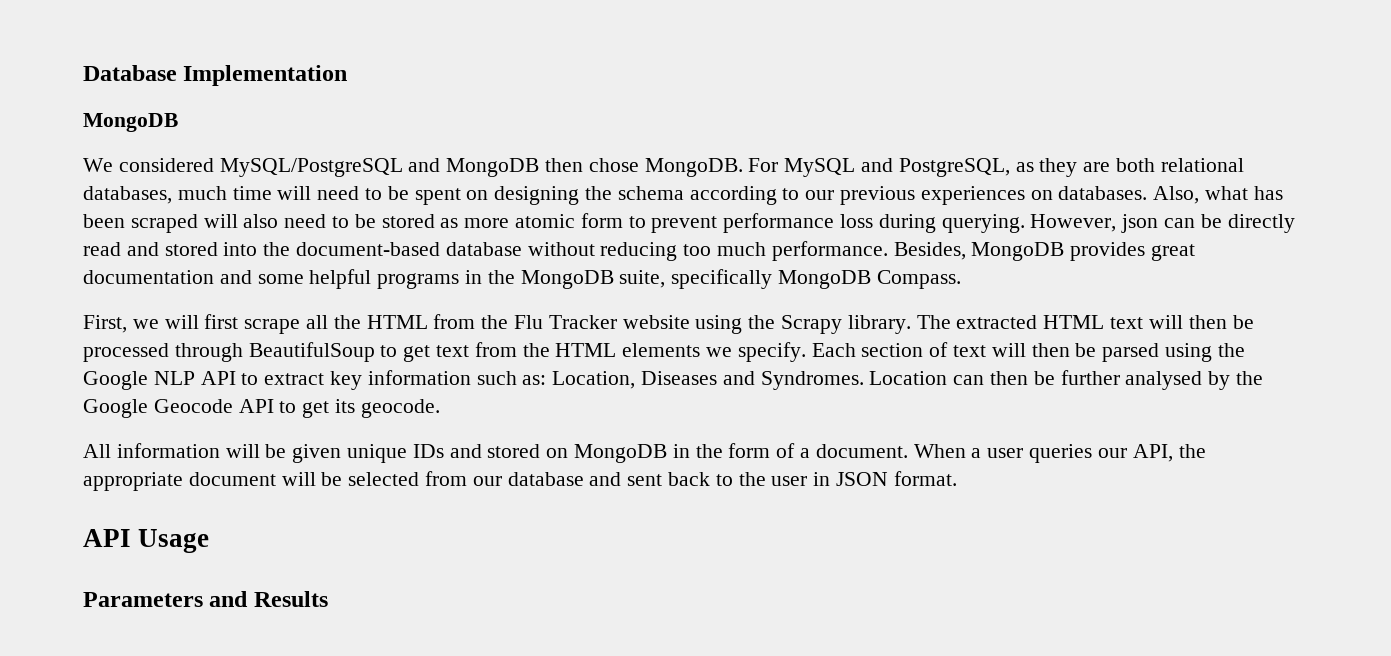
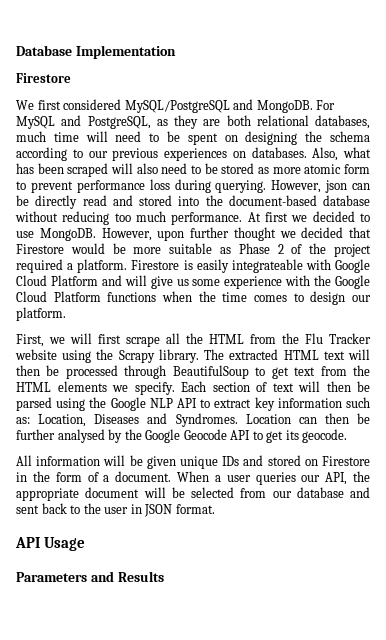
  Database Implementation
- MongoDB
+ Firestore
- We considered MySQL/PostgreSQL and MongoDB then chose MongoDB.
+ We first considered MySQL/PostgreSQL and MongoDB.
- Besides, MongoDB provides great documentation and some helpful programs in the MongoDB suite, specifically MongoDB Compass.
+ At first we decided to use MongoDB. However, upon further thought we decided that Firestore would be more suitable as Phase 2 of the project required a platform. Firestore is easily integrateable with Google Cloud Platform and will give us some experience with the Google Cloud Platform functions when the time comes to design our platform.
- All information will be given unique IDs and stored on MongoDB in the form of a document.
+ All information will be given unique IDs and stored on Firestore in the form of a document.

